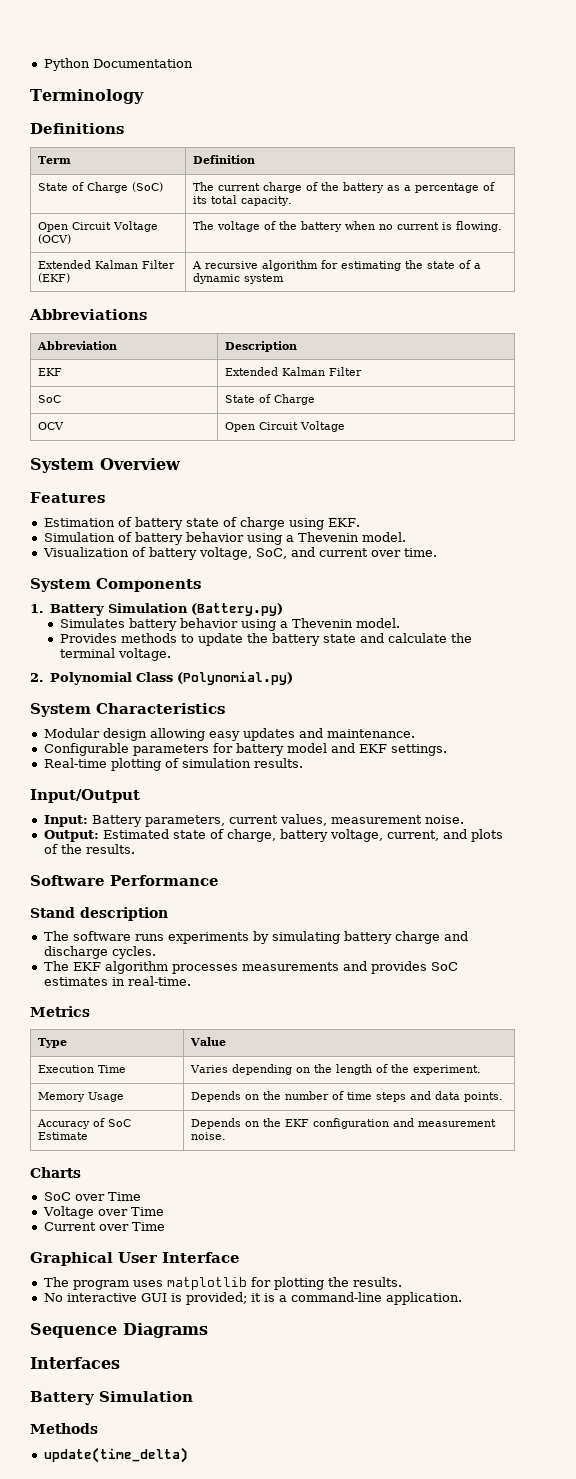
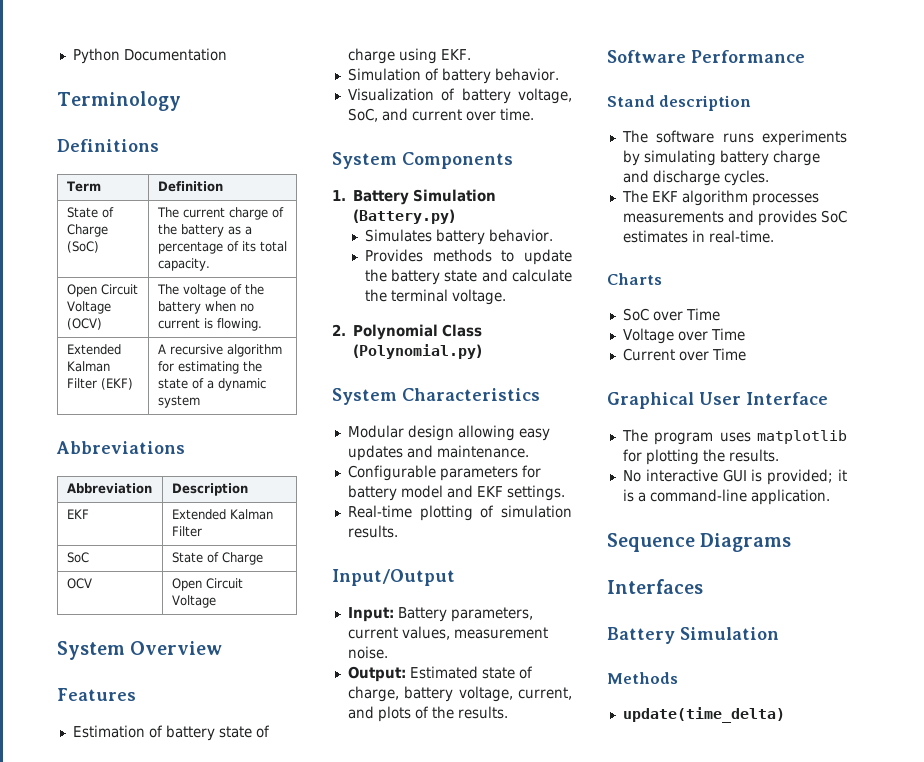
- Simulation of battery behavior using a Thevenin model.
+ Simulation of battery behavior.
- Simulates battery behavior using a Thevenin model.
+ Simulates battery behavior.
- Metrics
- Type | Value
- Execution Time | Varies depending on the length of the experiment.
- Memory Usage | Depends on the number of time steps and data points.
- Accuracy of SoC Estimate | Depends on the EKF configuration and measurement noise.

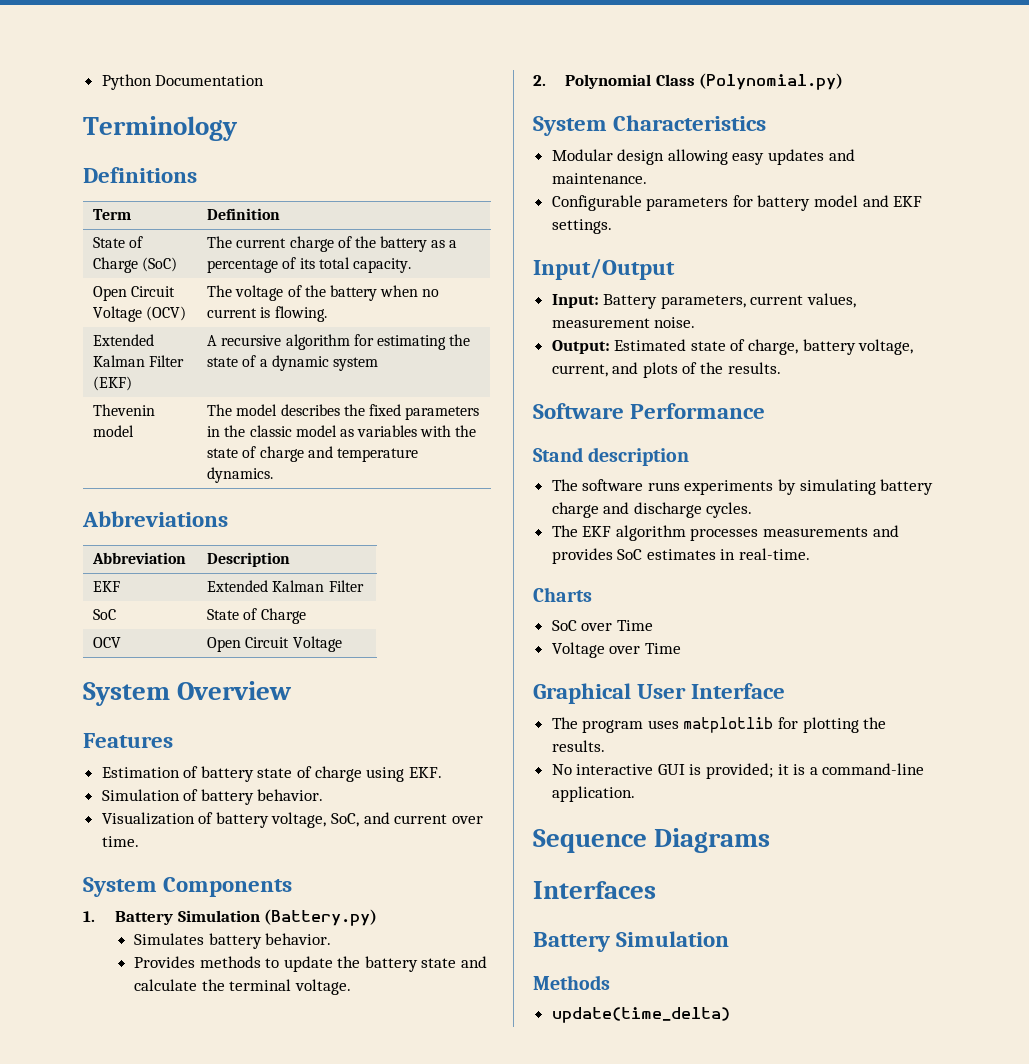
+ Thevenin model | The model describes the fixed parameters in the classic model as variables with the state of charge and temperature dynamics.
- Real-time plotting of simulation results.
- Current over Time

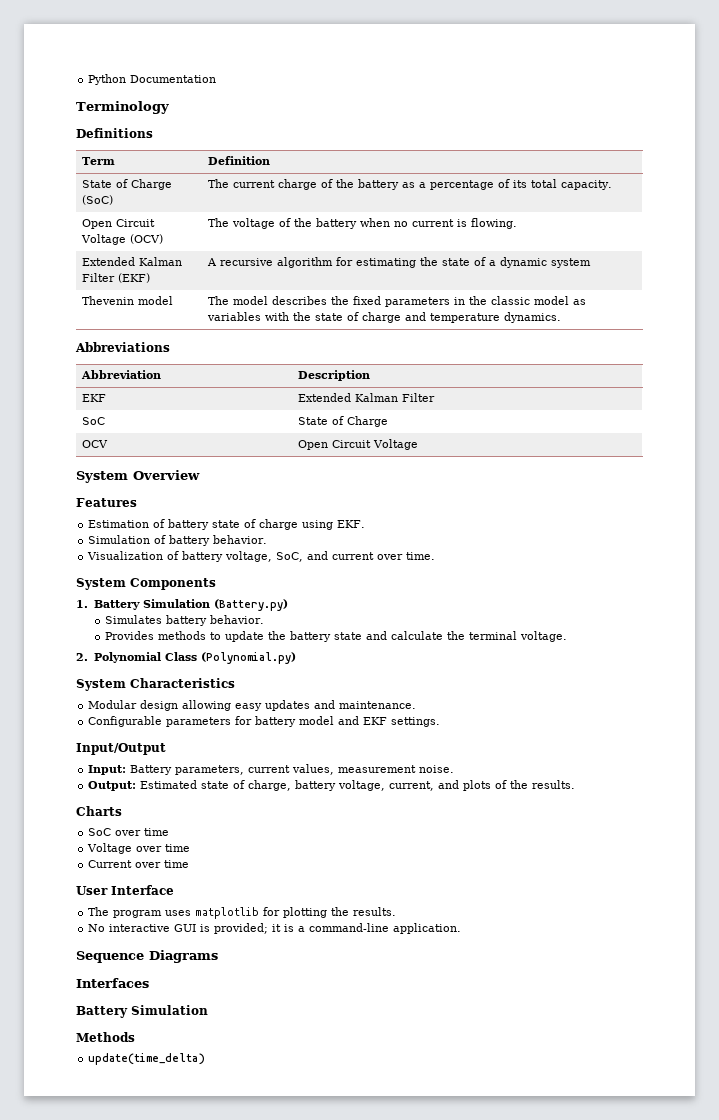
- Software Performance
- Stand description
- The software runs experiments by simulating battery charge and discharge cycles.
- The EKF algorithm processes measurements and provides SoC estimates in real-time.
- SoC over Time
+ SoC over time
- Voltage over Time
- Graphical User Interface
+ Voltage over time
+ Current over time
+ User Interface

